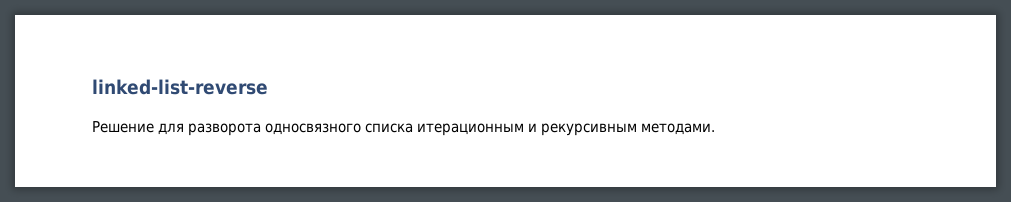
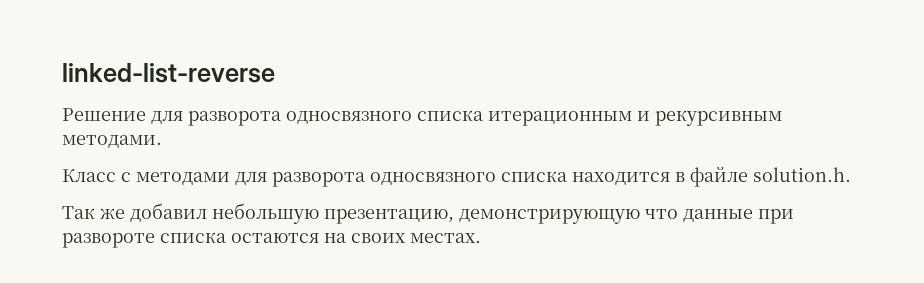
+ Класс с методами для разворота односвязного списка находится в файле solution.h.
+ Так же добавил небольшую презентацию, демонстрирующую что данные при развороте списка остаются на своих местах.

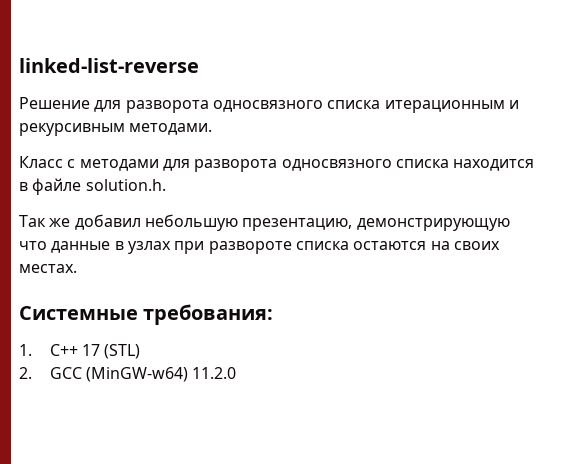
- Так же добавил небольшую презентацию, демонстрирующую что данные при развороте списка остаются на своих местах.
+ Так же добавил небольшую презентацию, демонстрирующую что данные в узлах при развороте списка остаются на своих местах.
+ Системные требования:
+ 1. С++ 17 (STL)
+ 2. GCC (MinGW-w64) 11.2.0

